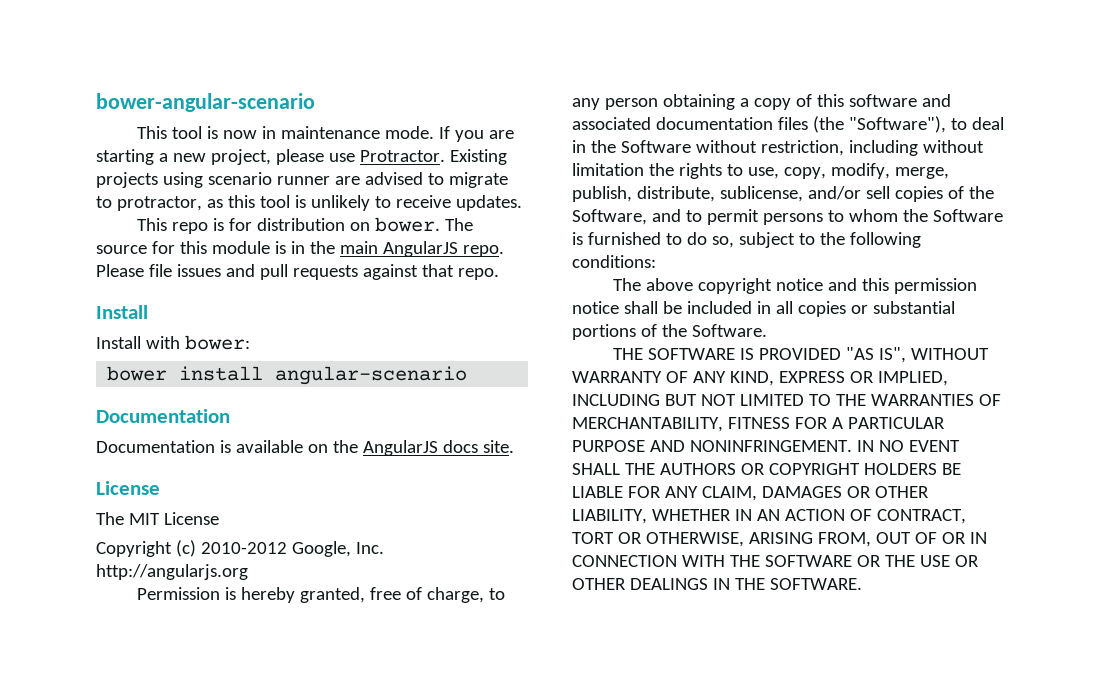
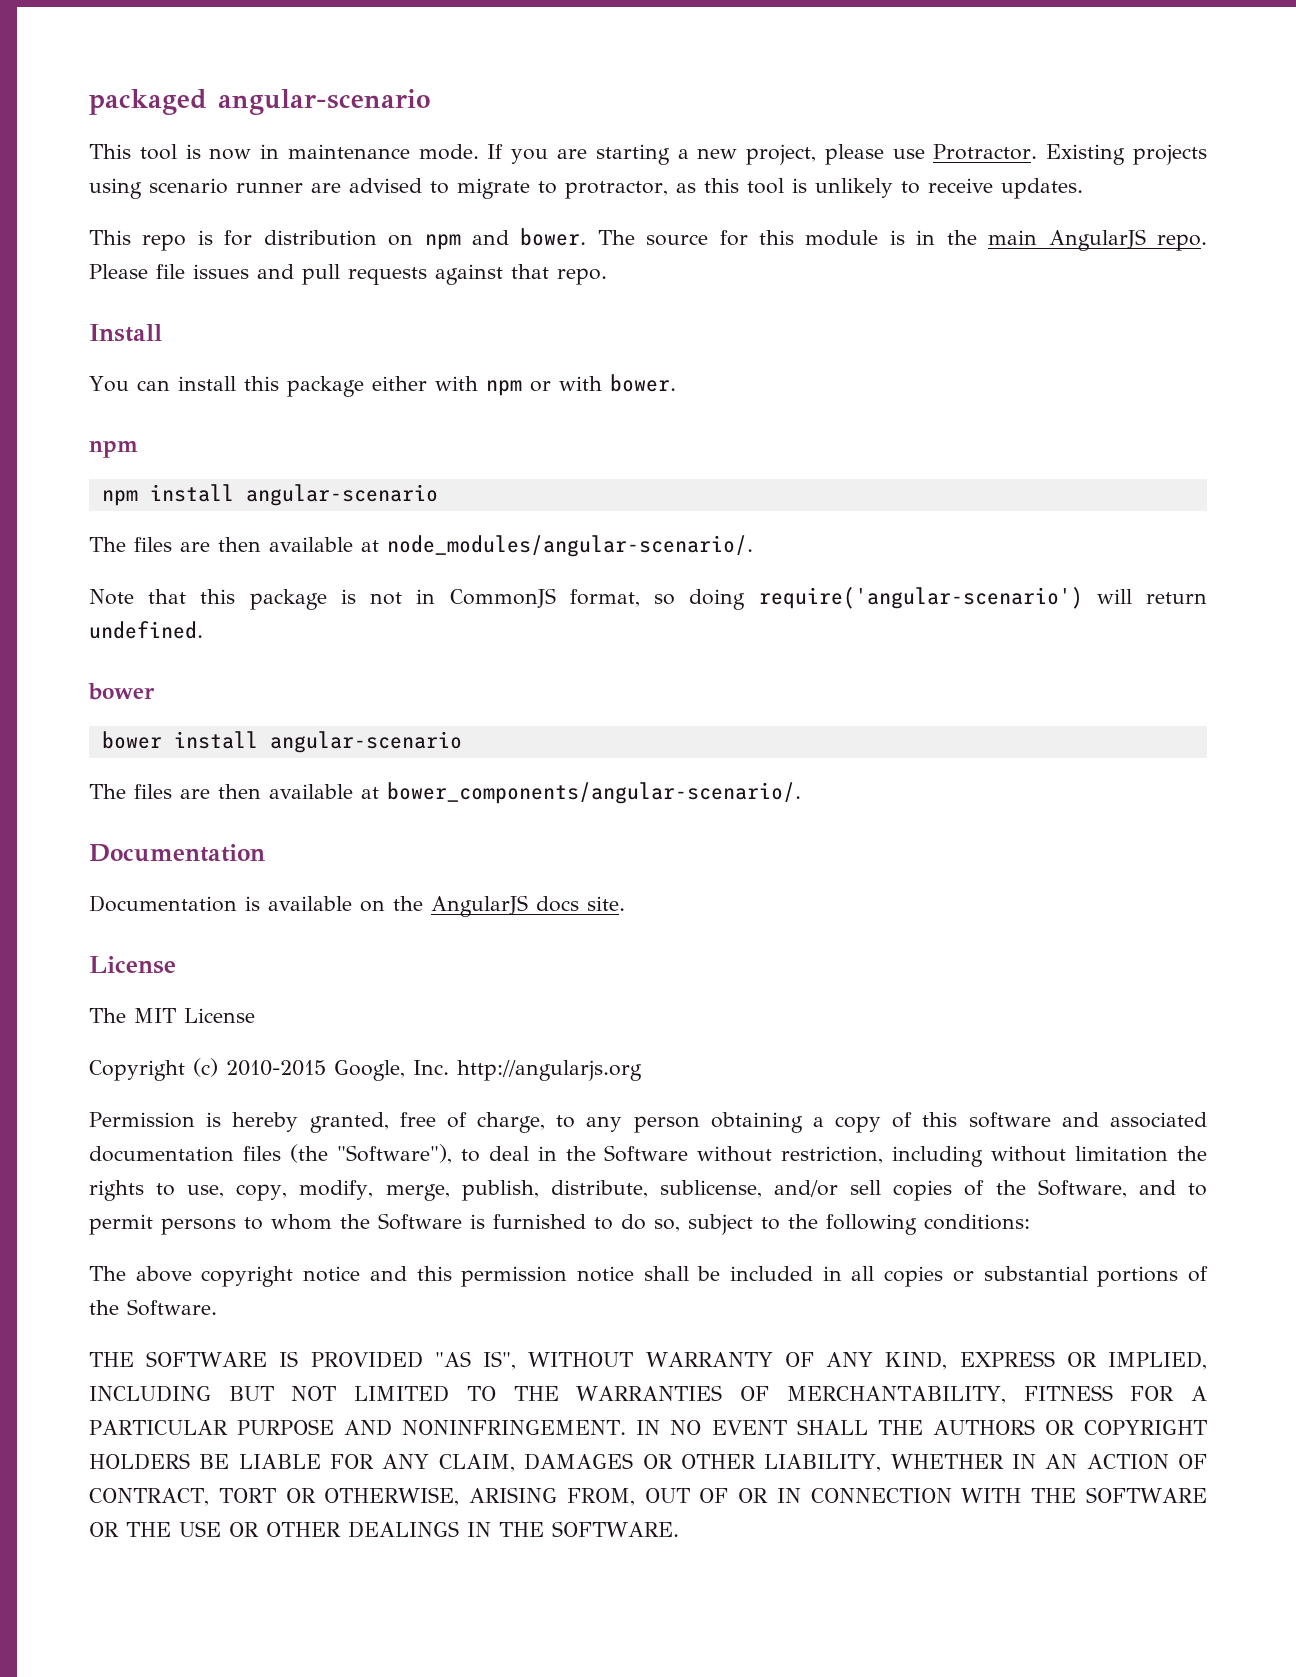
- bower-angular-scenario
+ packaged angular-scenario
- This repo is for distribution on bower.
+ This repo is for distribution on npm and bower.
- Install with bower:
+ You can install this package either with npm or with bower.
+ npm
+ npm install angular-scenario
+ The files are then available at node_modules/angular-scenario/.
+ Note that this package is not in CommonJS format, so doing require('angular-scenario') will return undefined.
+ bower
  bower install angular-scenario
+ The files are then available at bower_components/angular-scenario/.
- Copyright (c) 2010-2012 Google, Inc. http://angularjs.org
+ Copyright (c) 2010-2015 Google, Inc. http://angularjs.org

